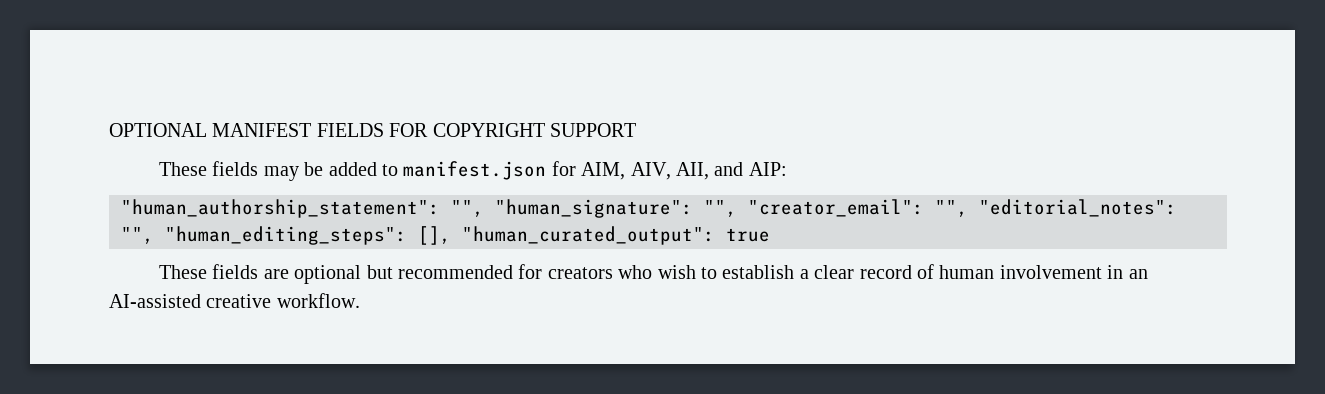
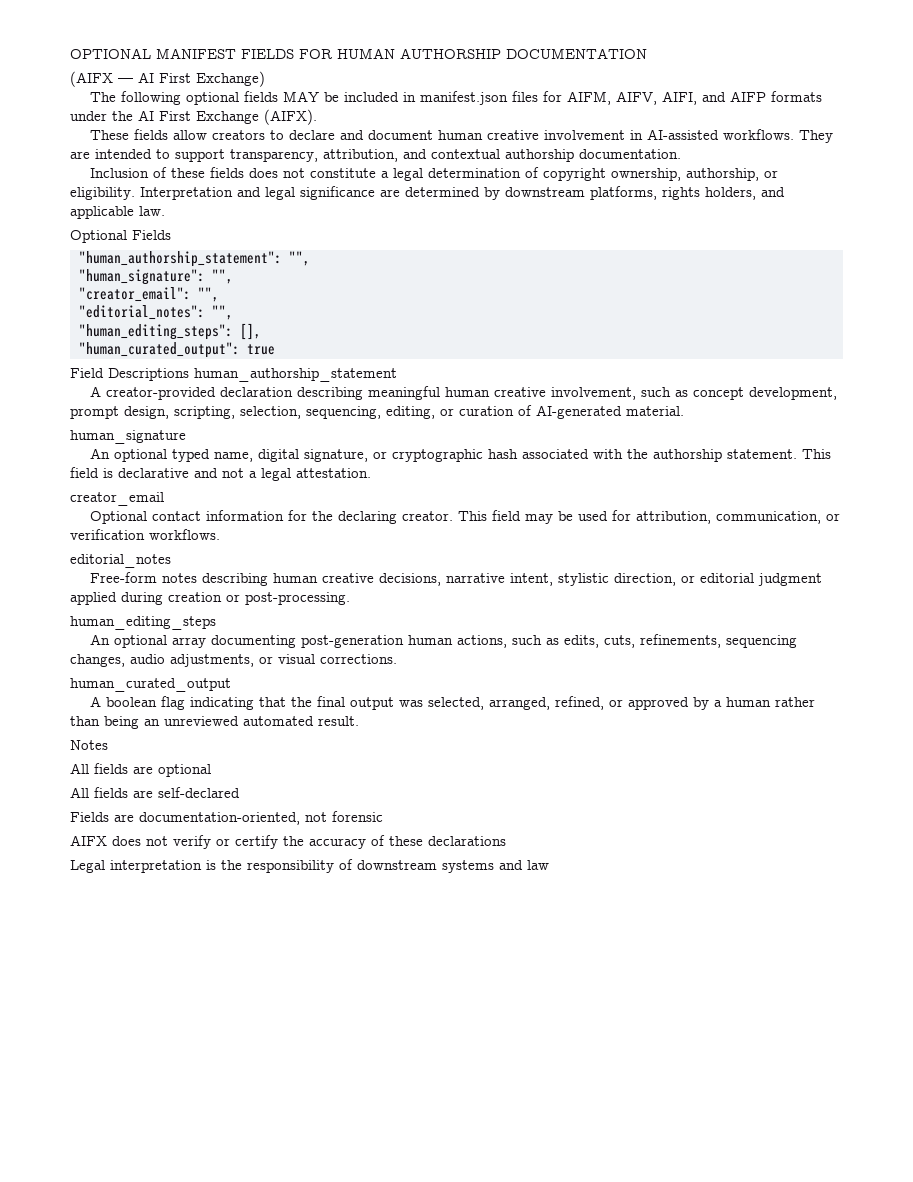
- OPTIONAL MANIFEST FIELDS FOR COPYRIGHT SUPPORT
- These fields may be added to manifest.json for AIM, AIV, AII, and AIP:
+ OPTIONAL MANIFEST FIELDS FOR HUMAN AUTHORSHIP DOCUMENTATION
+ (AIFX — AI First Exchange)
+ The following optional fields MAY be included in manifest.json files for AIFM, AIFV, AIFI, and AIFP formats under the AI First Exchange (AIFX).
+ These fields allow creators to declare and document human creative involvement in AI-assisted workflows. They are intended to support transparency, attribution, and contextual authorship documentation.
+ Inclusion of these fields does not constitute a legal determination of copyright ownership, authorship, or eligibility. Interpretation and legal significance are determined by downstream platforms, rights holders, and applicable law.
+ Optional Fields
- "human_authorship_statement": "", "human_signature": "", "creator_email": "", "editorial_notes": "", "human_editing_steps": [], "human_curated_output": true
+ "human_authorship_statement": "",
+ "human_signature": "",
+ "creator_email": "",
+ "editorial_notes": "",
+ "human_editing_steps": [],
+ "human_curated_output": true
- These fields are optional but recommended for creators who wish to establish a clear record of human involvement in an AI-assisted creative workflow.
+ Field Descriptions human_authorship_statement
+ A creator-provided declaration describing meaningful human creative involvement, such as concept development, prompt design, scripting, selection, sequencing, editing, or curation of AI-generated material.
+ human_signature
+ An optional typed name, digital signature, or cryptographic hash associated with the authorship statement. This field is declarative and not a legal attestation.
+ creator_email
+ Optional contact information for the declaring creator. This field may be used for attribution, communication, or verification workflows.
+ editorial_notes
+ Free-form notes describing human creative decisions, narrative intent, stylistic direction, or editorial judgment applied during creation or post-processing.
+ human_editing_steps
+ An optional array documenting post-generation human actions, such as edits, cuts, refinements, sequencing changes, audio adjustments, or visual corrections.
+ human_curated_output
+ A boolean flag indicating that the final output was selected, arranged, refined, or approved by a human rather than being an unreviewed automated result.
+ Notes
+ All fields are optional
+ All fields are self-declared
+ Fields are documentation-oriented, not forensic
+ AIFX does not verify or certify the accuracy of these declarations
+ Legal interpretation is the responsibility of downstream systems and law

